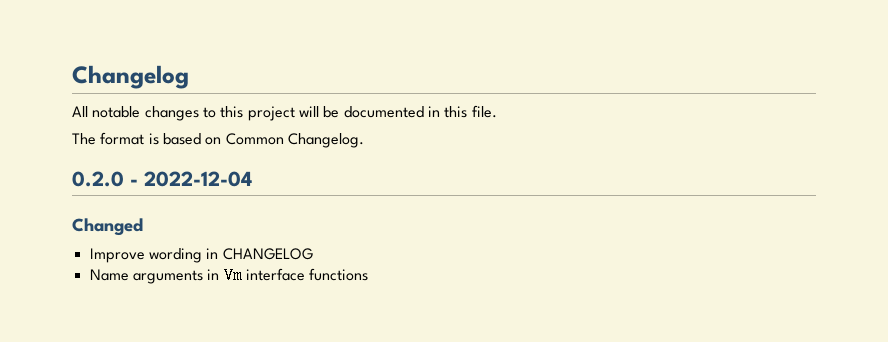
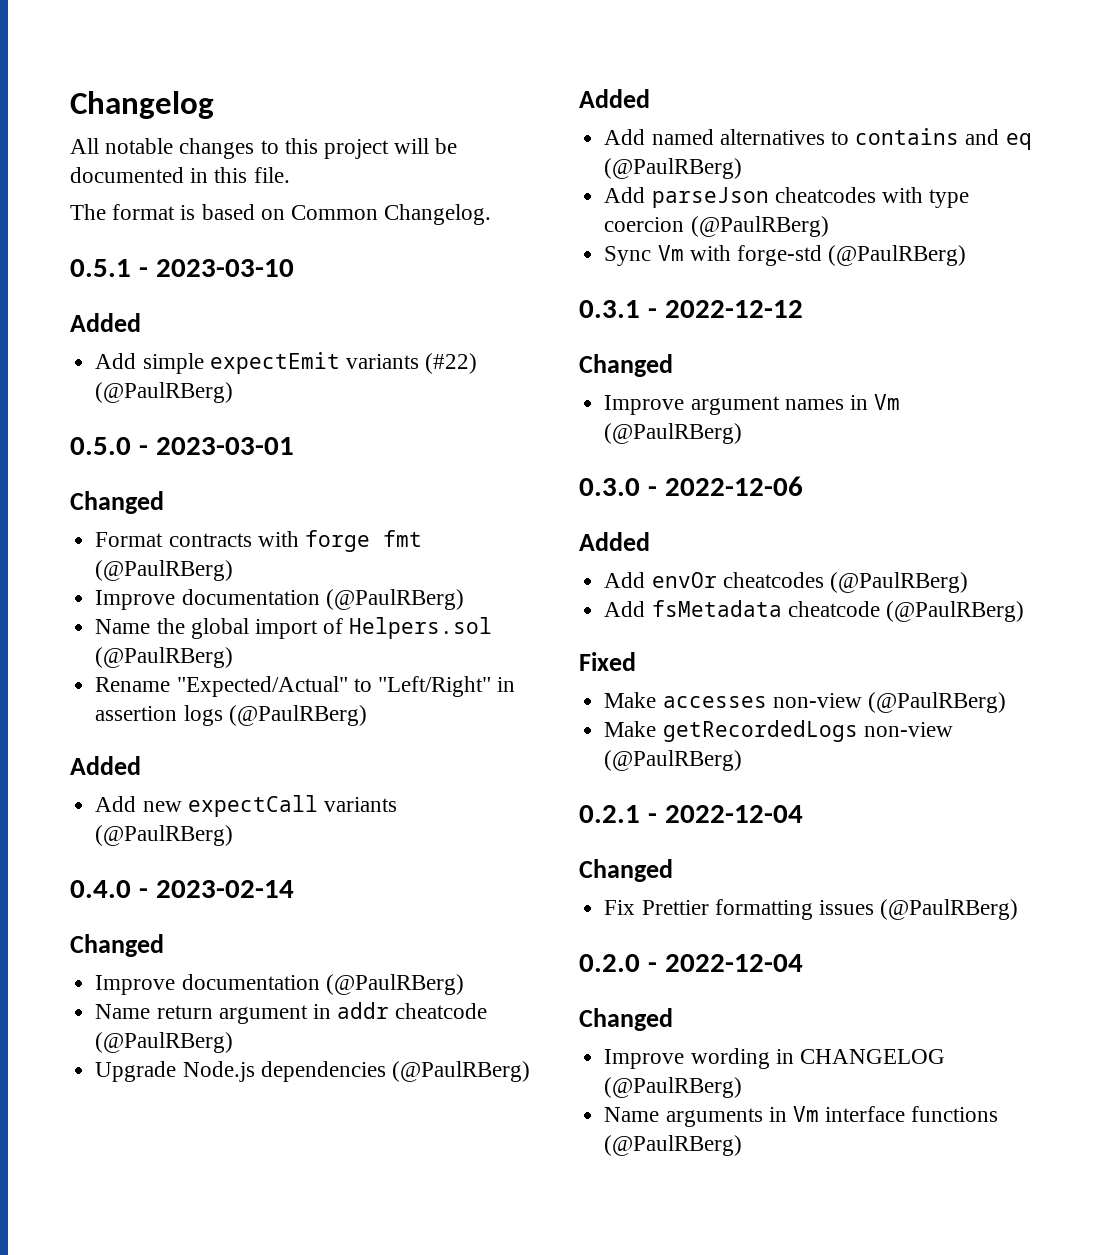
+ 0.5.1 - 2023-03-10
+ Added
+ Add simple expectEmit variants (#22) (@PaulRBerg)
+ 0.5.0 - 2023-03-01
+ Changed
+ Format contracts with forge fmt (@PaulRBerg)
+ Improve documentation (@PaulRBerg)
+ Name the global import of Helpers.sol (@PaulRBerg)
+ Rename "Expected/Actual" to "Left/Right" in assertion logs (@PaulRBerg)
+ Added
+ Add new expectCall variants (@PaulRBerg)
+ 0.4.0 - 2023-02-14
+ Changed
+ Improve documentation (@PaulRBerg)
+ Name return argument in addr cheatcode (@PaulRBerg)
+ Upgrade Node.js dependencies (@PaulRBerg)
+ Added
+ Add named alternatives to contains and eq (@PaulRBerg)
+ Add parseJson cheatcodes with type coercion (@PaulRBerg)
+ Sync Vm with forge-std (@PaulRBerg)
+ 0.3.1 - 2022-12-12
+ Changed
+ Improve argument names in Vm (@PaulRBerg)
+ 0.3.0 - 2022-12-06
+ Added
+ Add envOr cheatcodes (@PaulRBerg)
+ Add fsMetadata cheatcode (@PaulRBerg)
+ Fixed
+ Make accesses non-view (@PaulRBerg)
+ Make getRecordedLogs non-view (@PaulRBerg)
+ 0.2.1 - 2022-12-04
+ Changed
+ Fix Prettier formatting issues (@PaulRBerg)
- Improve wording in CHANGELOG
+ Improve wording in CHANGELOG (@PaulRBerg)
- Name arguments in Vm interface functions
+ Name arguments in Vm interface functions (@PaulRBerg)

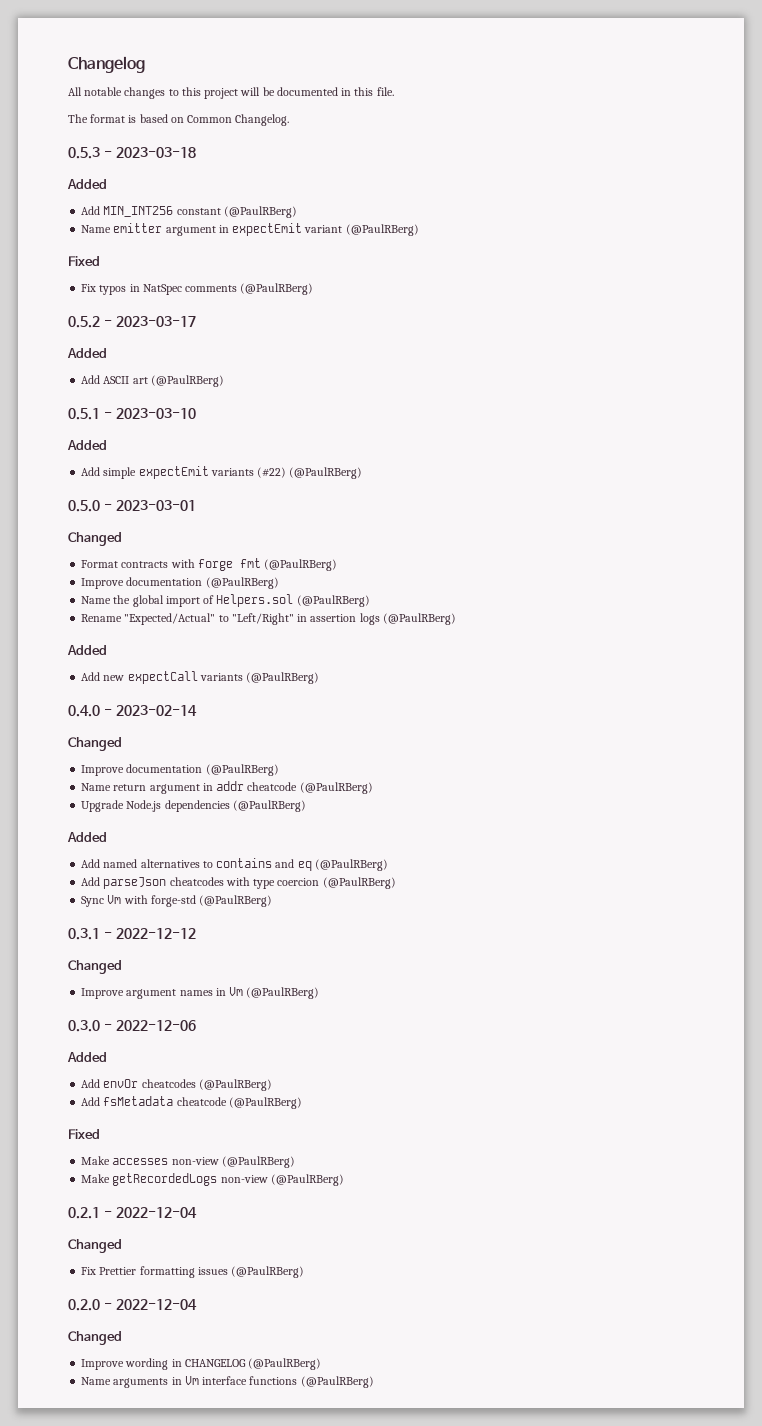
+ 0.5.3 - 2023-03-18
+ Added
+ Add MIN_INT256 constant (@PaulRBerg)
+ Name emitter argument in expectEmit variant (@PaulRBerg)
+ Fixed
+ Fix typos in NatSpec comments (@PaulRBerg)
+ 0.5.2 - 2023-03-17
+ Added
+ Add ASCII art (@PaulRBerg)

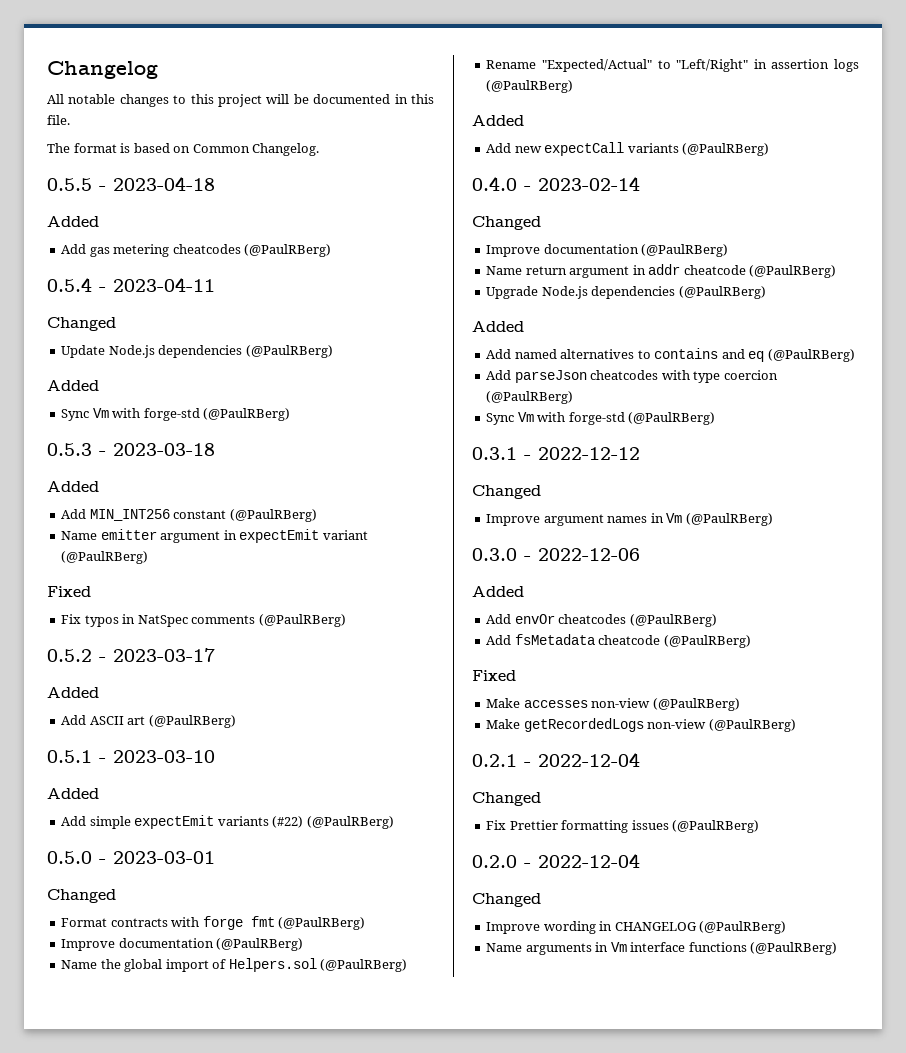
+ 0.5.5 - 2023-04-18
+ Added
+ Add gas metering cheatcodes (@PaulRBerg)
+ 0.5.4 - 2023-04-11
+ Changed
+ Update Node.js dependencies (@PaulRBerg)
+ Added
+ Sync Vm with forge-std (@PaulRBerg)

